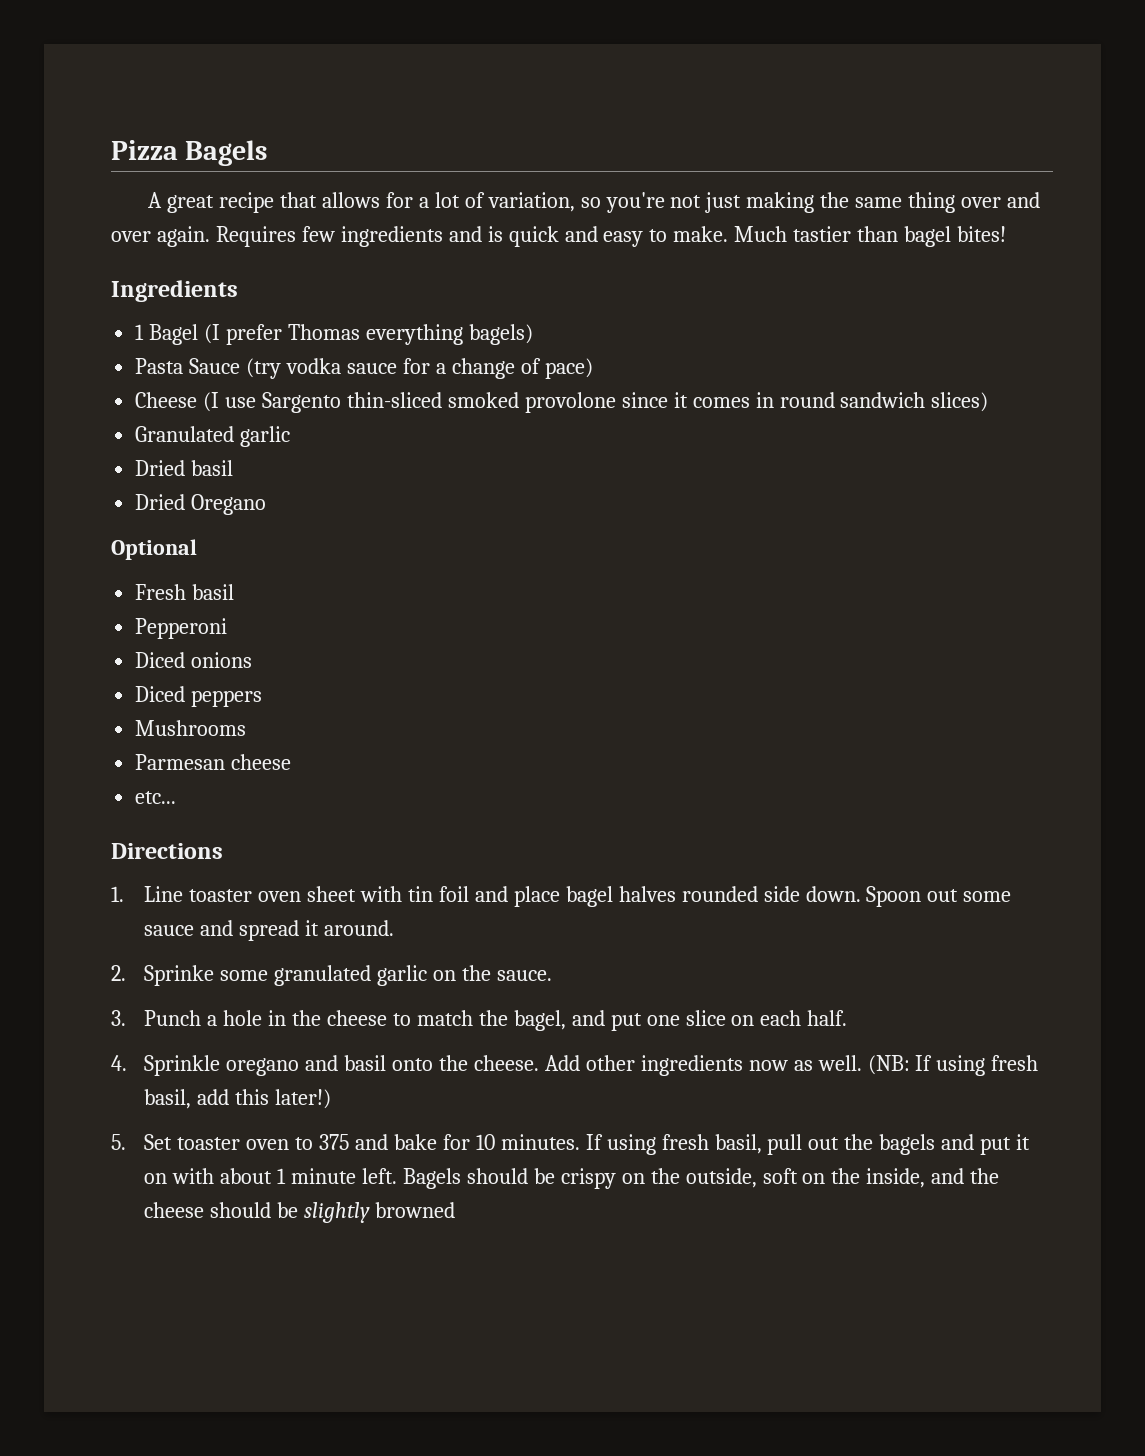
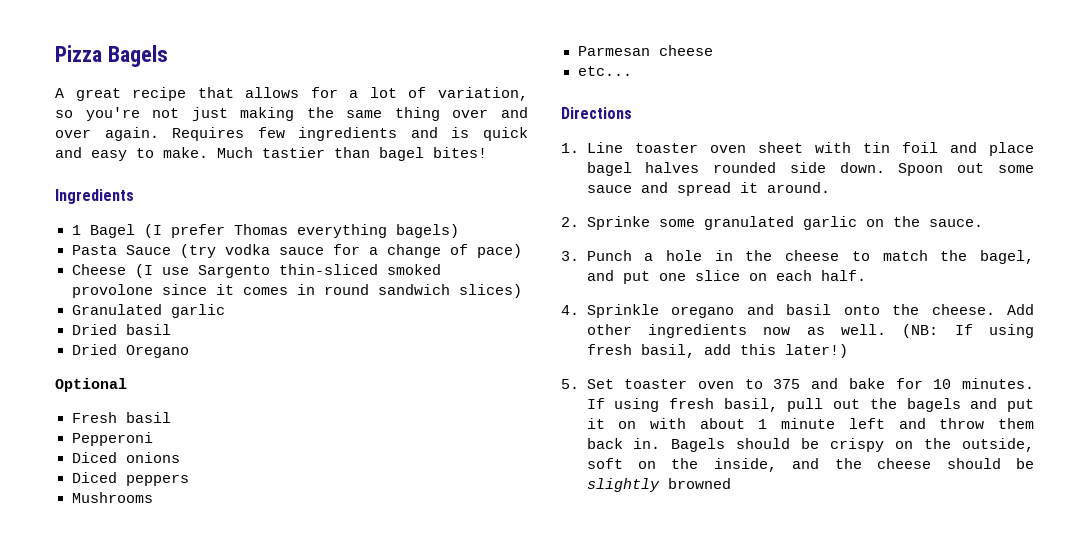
- If using fresh basil, pull out the bagels and put it on with about 1 minute left.
+ If using fresh basil, pull out the bagels and put it on with about 1 minute left and throw them back in.

